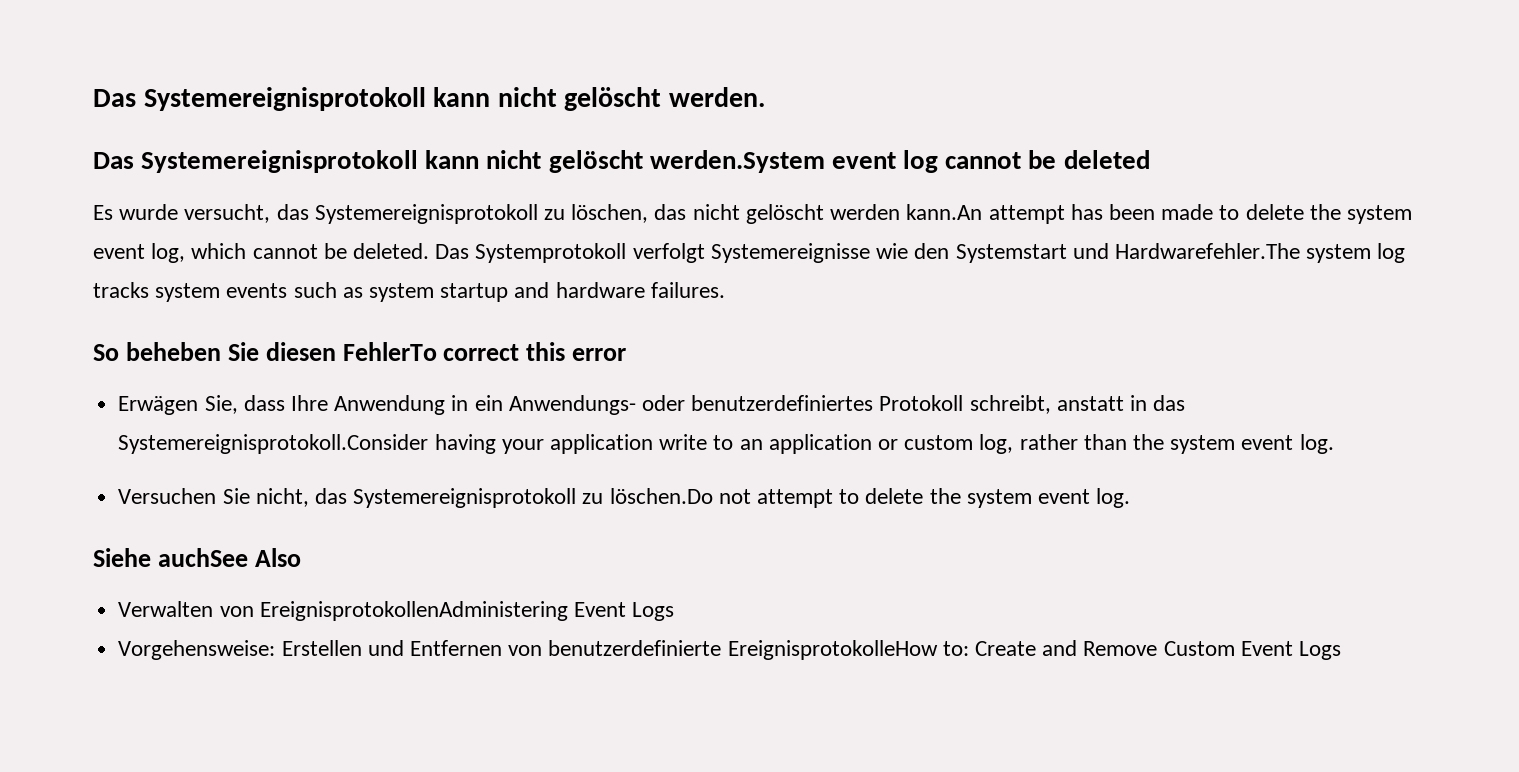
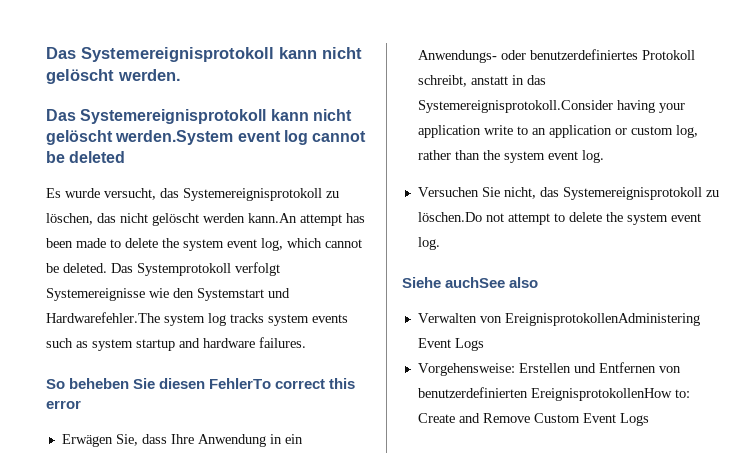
- Siehe auchSee Also
+ Siehe auchSee also
- Vorgehensweise: Erstellen und Entfernen von benutzerdefinierte EreignisprotokolleHow to: Create and Remove Custom Event Logs
+ Vorgehensweise: Erstellen und Entfernen von benutzerdefinierten EreignisprotokollenHow to: Create and Remove Custom Event Logs

